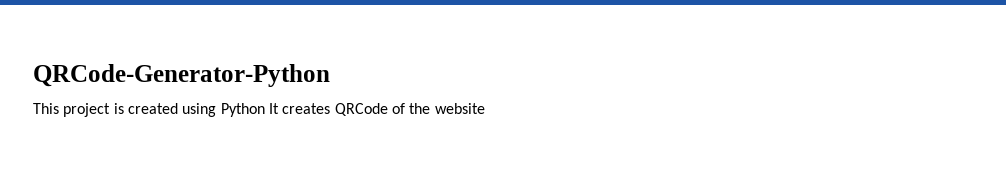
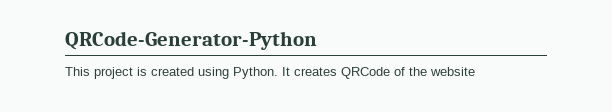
- This project is created using Python It creates QRCode of the website
+ This project is created using Python. It creates QRCode of the website

